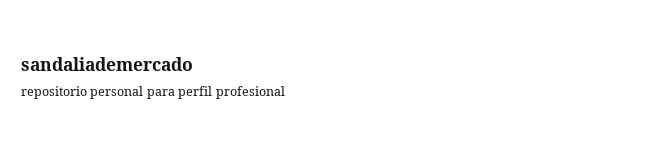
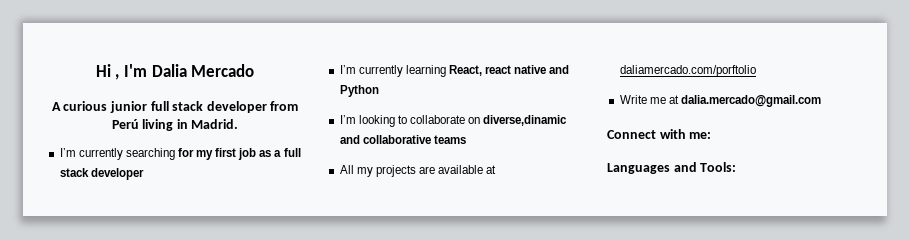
- sandaliademercado
- repositorio personal para perfil profesional
+ Hi , I'm Dalia Mercado
+ A curious junior full stack developer from Perú living in Madrid.
+ I’m currently searching for my first job as a full stack developer
+ I’m currently learning React, react native and Python
+ I’m looking to collaborate on diverse,dinamic and collaborative teams
+ All my projects are available at daliamercado.com/porftolio
+ Write me at dalia.mercado@gmail.com
+ Connect with me:
+ Languages and Tools:

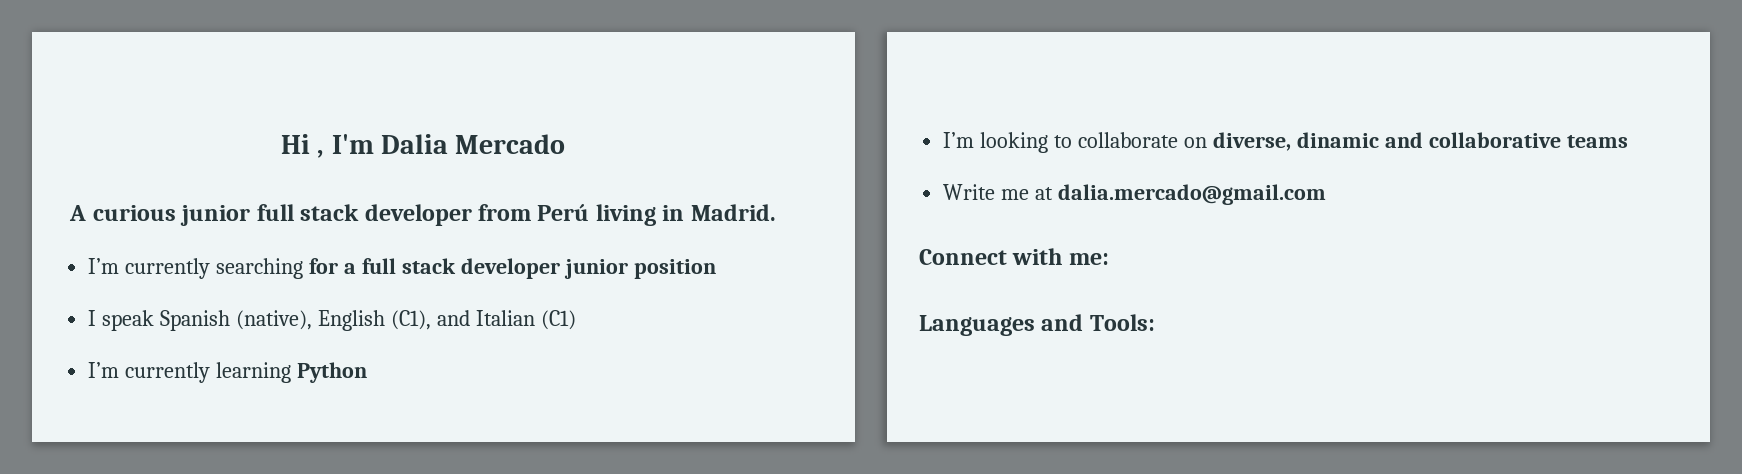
- I’m currently searching for my first job as a full stack developer
+ I’m currently searching for a full stack developer junior position
+ I speak Spanish (native), English (C1), and Italian (C1)
- I’m currently learning React, react native and Python
+ I’m currently learning Python
- I’m looking to collaborate on diverse,dinamic and collaborative teams
+ I’m looking to collaborate on diverse, dinamic and collaborative teams
- All my projects are available at daliamercado.com/porftolio

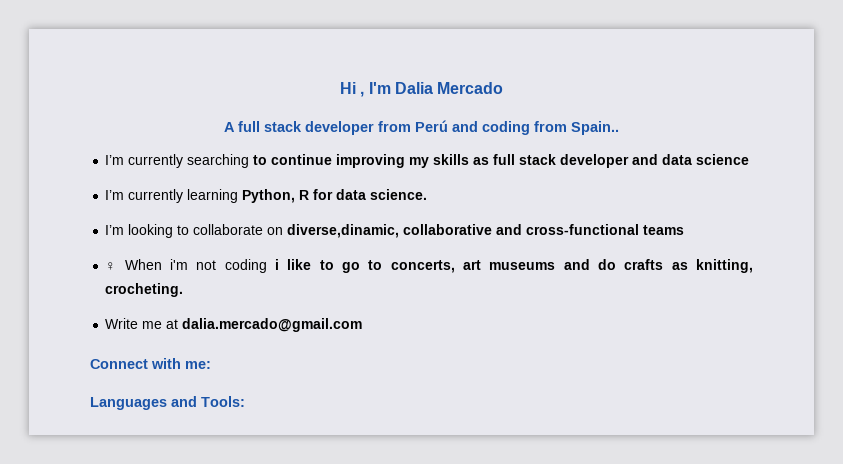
- A curious junior full stack developer from Perú living in Madrid.
+ A full stack developer from Perú and coding from Spain..
- I’m currently searching for a full stack developer junior position
- I speak Spanish (native), English (C1), and Italian (C1)
- I’m currently learning Python
+ I’m currently searching to continue improving my skills as full stack developer and data science
+ I’m currently learning Python, R for data science.
- I’m looking to collaborate on diverse, dinamic and collaborative teams
+ I’m looking to collaborate on diverse,dinamic, collaborative and cross-functional teams
+ ♀ When i'm not coding i like to go to concerts, art museums and do crafts as knitting, crocheting.

